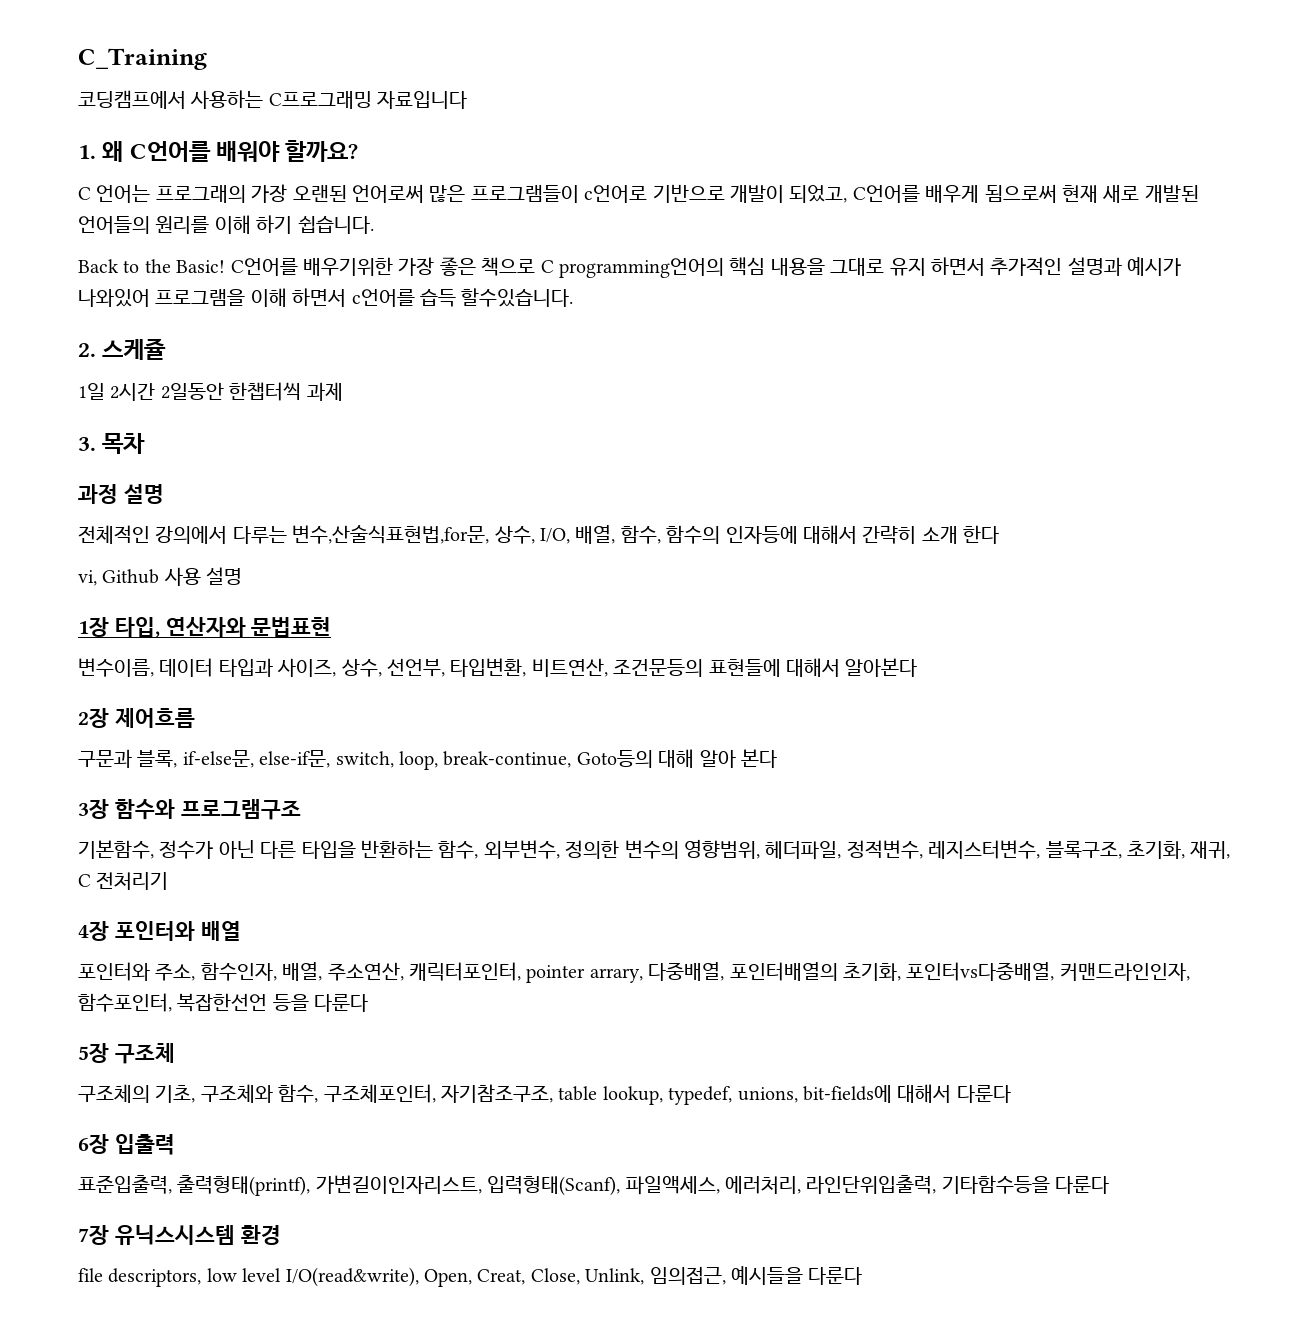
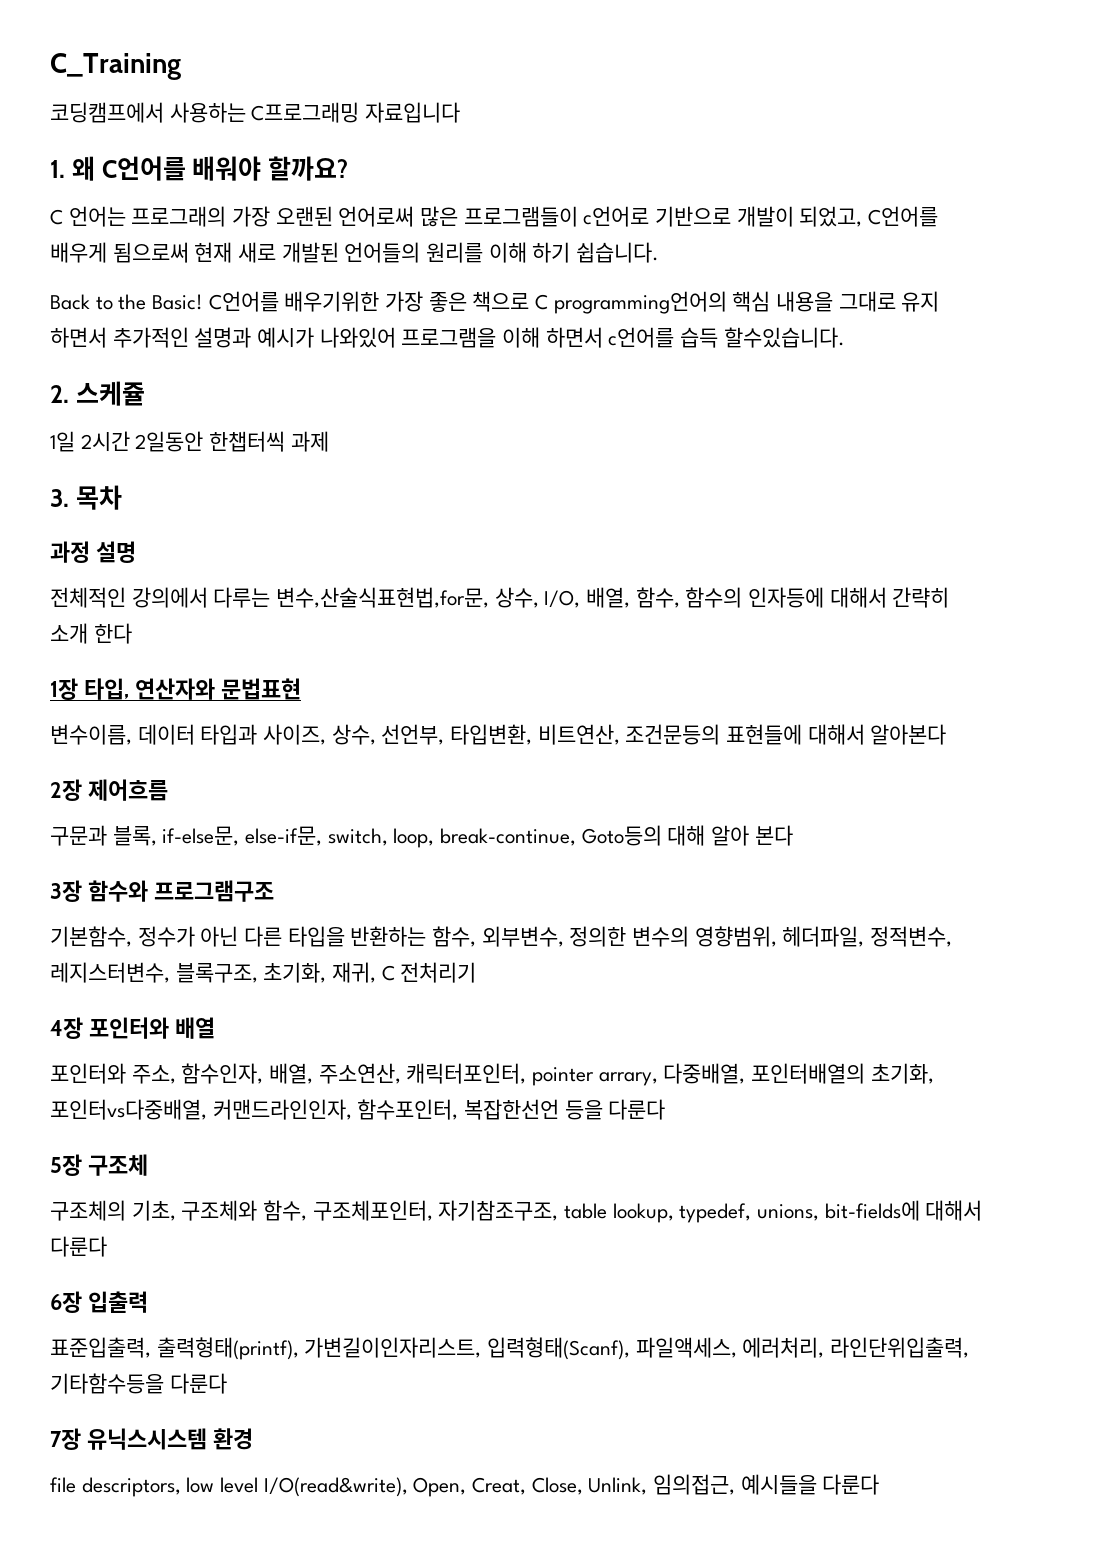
- vi, Github 사용 설명

